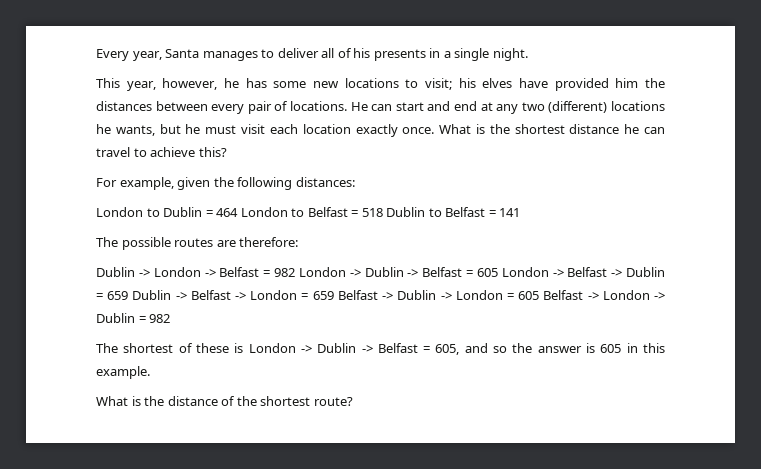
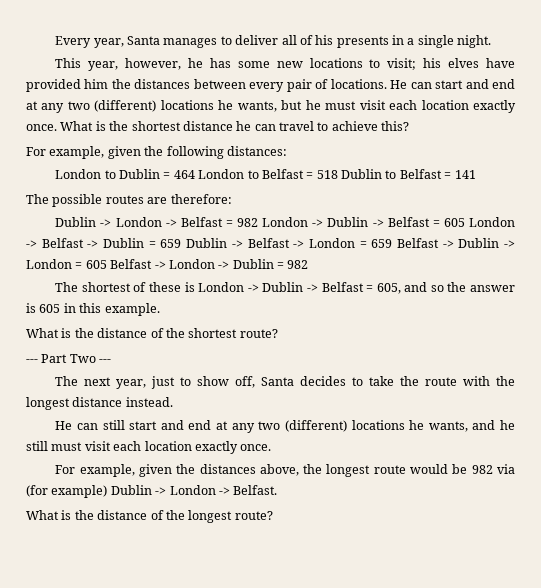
+ --- Part Two ---
+ The next year, just to show off, Santa decides to take the route with the longest distance instead.
+ He can still start and end at any two (different) locations he wants, and he still must visit each location exactly once.
+ For example, given the distances above, the longest route would be 982 via (for example) Dublin -> London -> Belfast.
+ What is the distance of the longest route?

